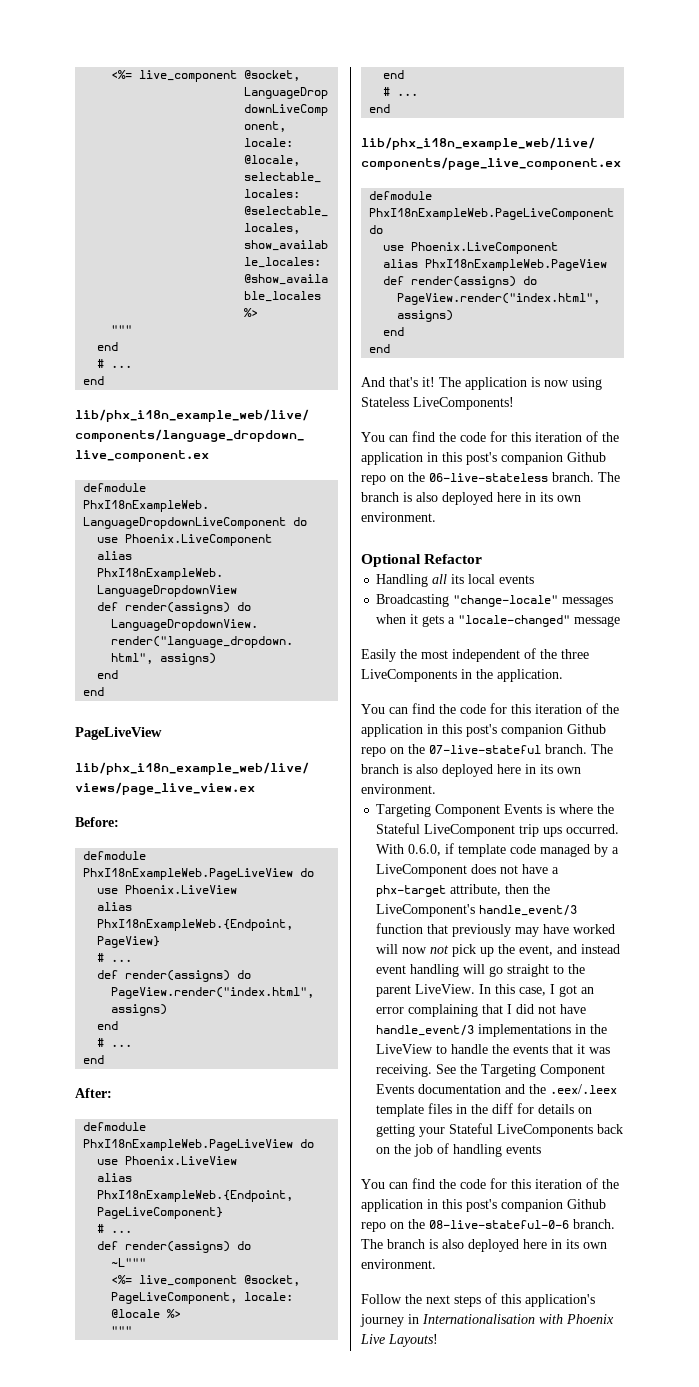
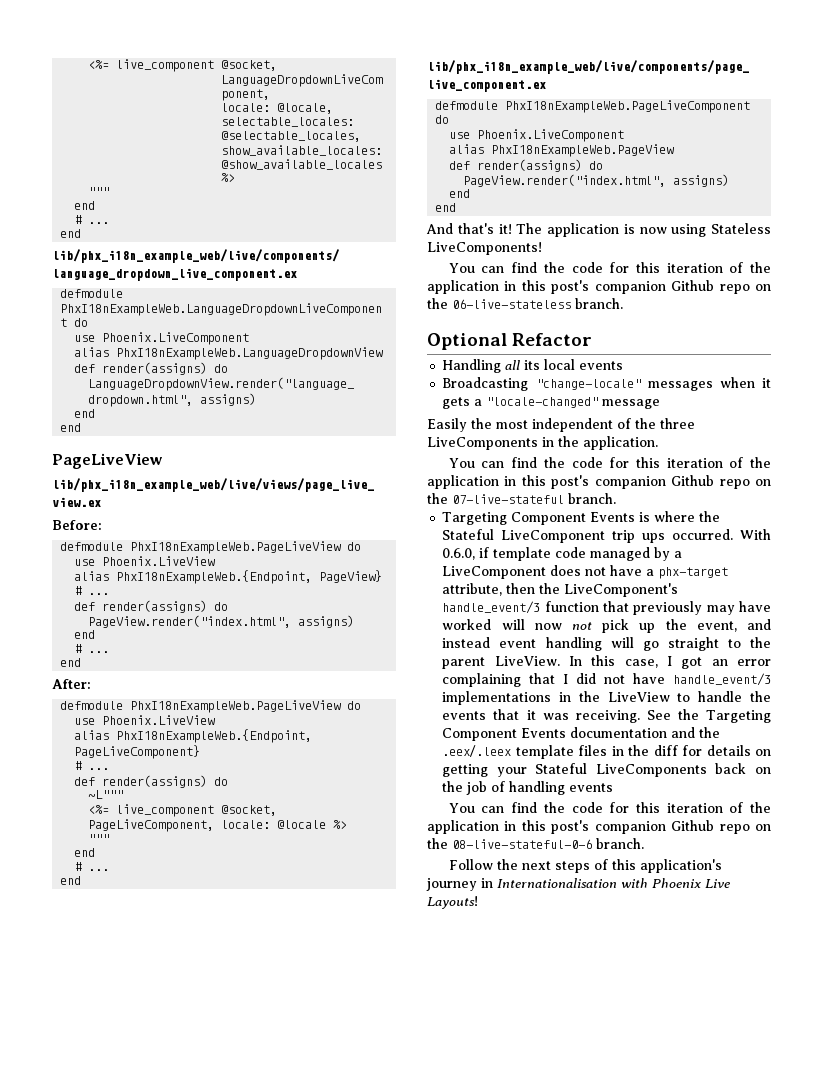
- You can find the code for this iteration of the application in this post's companion Github repo on the 06-live-stateless branch. The branch is also deployed here in its own environment.
+ You can find the code for this iteration of the application in this post's companion Github repo on the 06-live-stateless branch.
- You can find the code for this iteration of the application in this post's companion Github repo on the 07-live-stateful branch. The branch is also deployed here in its own environment.
+ You can find the code for this iteration of the application in this post's companion Github repo on the 07-live-stateful branch.
- You can find the code for this iteration of the application in this post's companion Github repo on the 08-live-stateful-0-6 branch. The branch is also deployed here in its own environment.
+ You can find the code for this iteration of the application in this post's companion Github repo on the 08-live-stateful-0-6 branch.

